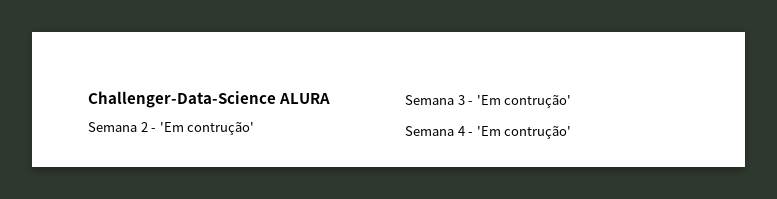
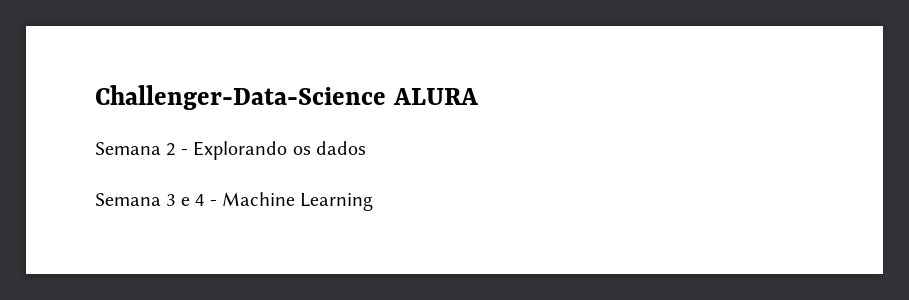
- Semana 2 - 'Em contrução'
+ Semana 2 - Explorando os dados
- Semana 3 - 'Em contrução'
- Semana 4 - 'Em contrução'
+ Semana 3 e 4 - Machine Learning

